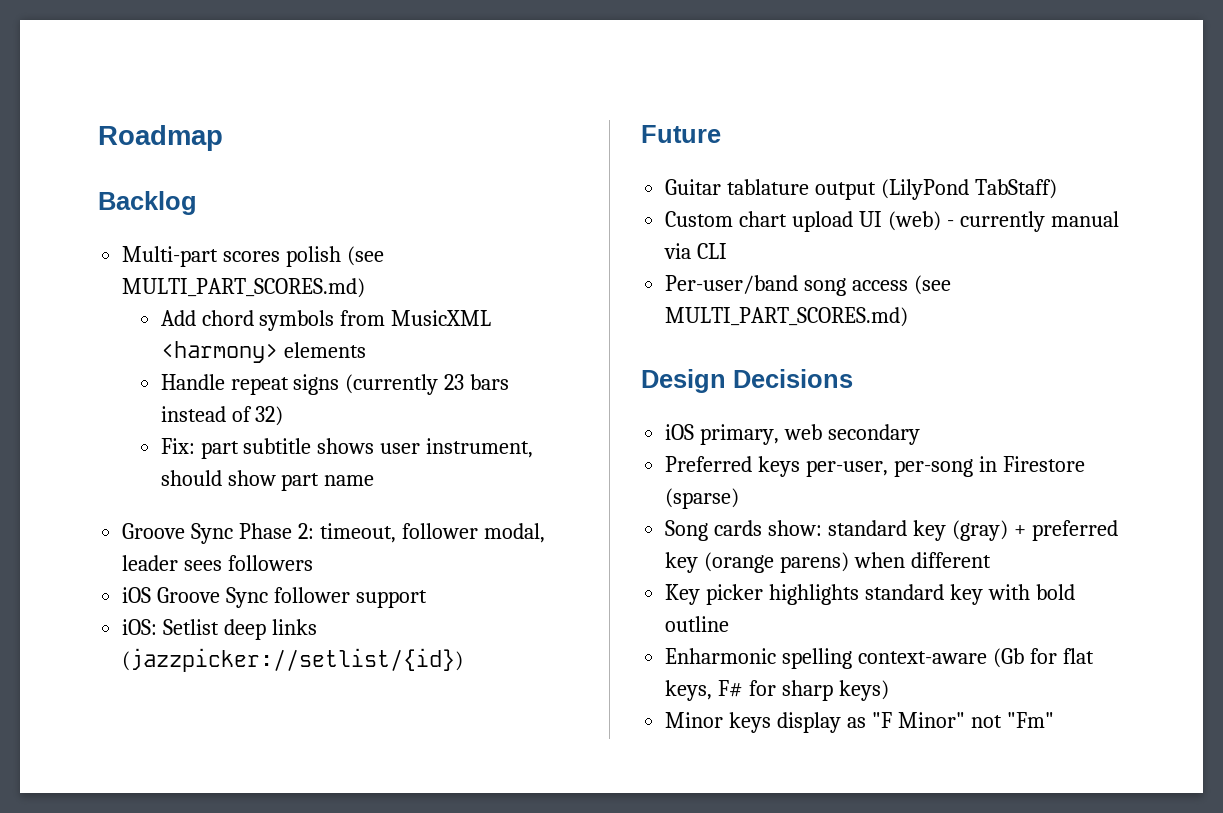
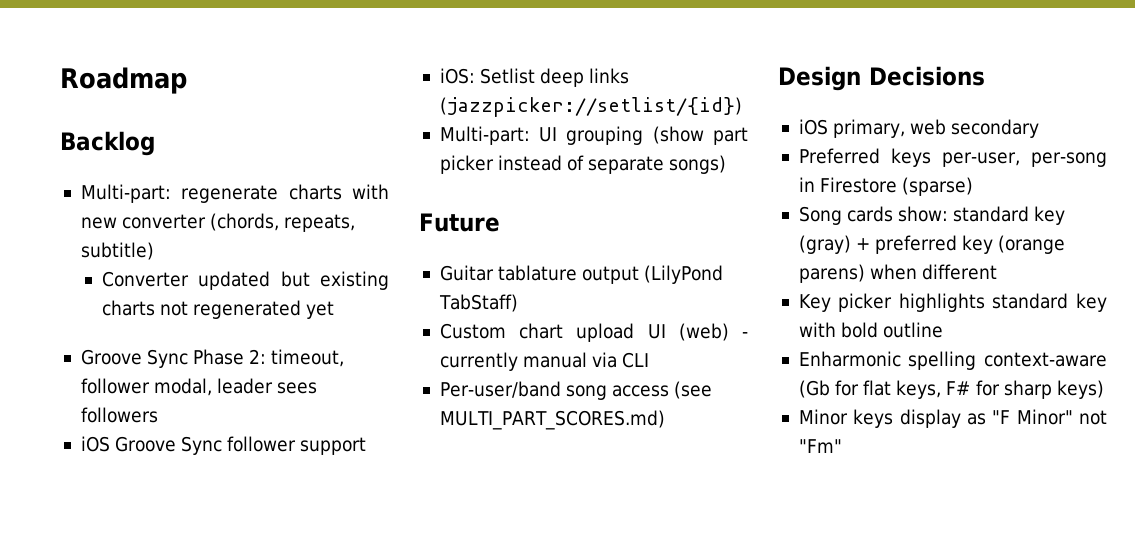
- Multi-part scores polish (see MULTI_PART_SCORES.md)
- Add chord symbols from MusicXML <harmony> elements
- Handle repeat signs (currently 23 bars instead of 32)
- Fix: part subtitle shows user instrument, should show part name
+ Multi-part: regenerate charts with new converter (chords, repeats, subtitle)
+ Converter updated but existing charts not regenerated yet
+ Multi-part: UI grouping (show part picker instead of separate songs)

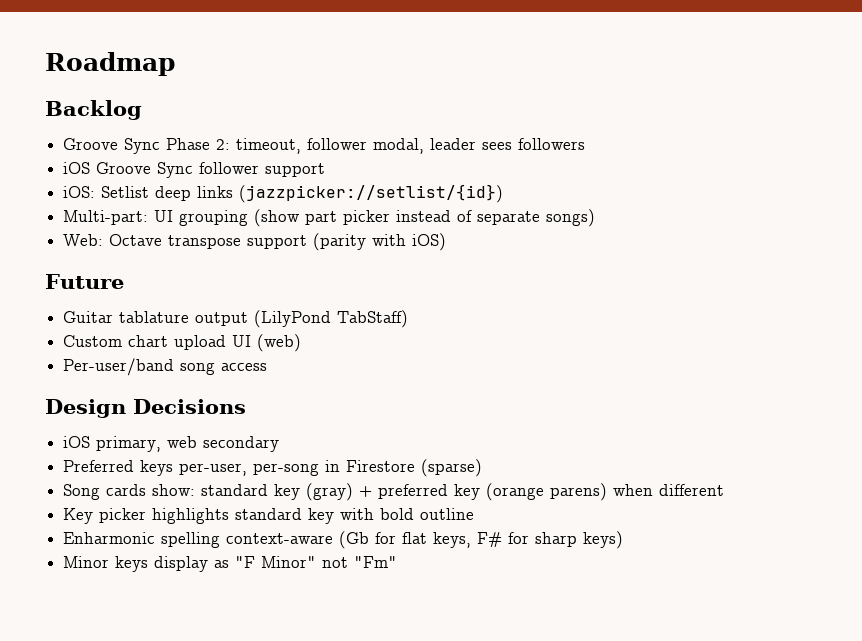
- Multi-part: regenerate charts with new converter (chords, repeats, subtitle)
- Converter updated but existing charts not regenerated yet
+ Web: Octave transpose support (parity with iOS)
- Custom chart upload UI (web) - currently manual via CLI
+ Custom chart upload UI (web)
- Per-user/band song access (see MULTI_PART_SCORES.md)
+ Per-user/band song access

